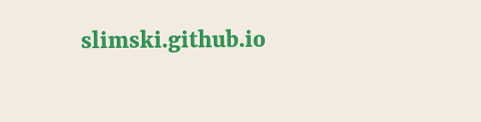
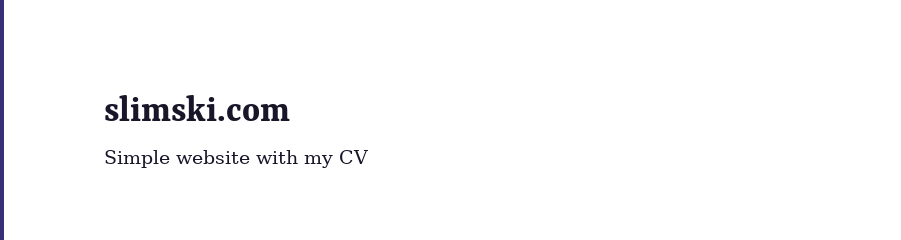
- slimski.github.io
+ slimski.com
+ Simple website with my CV

